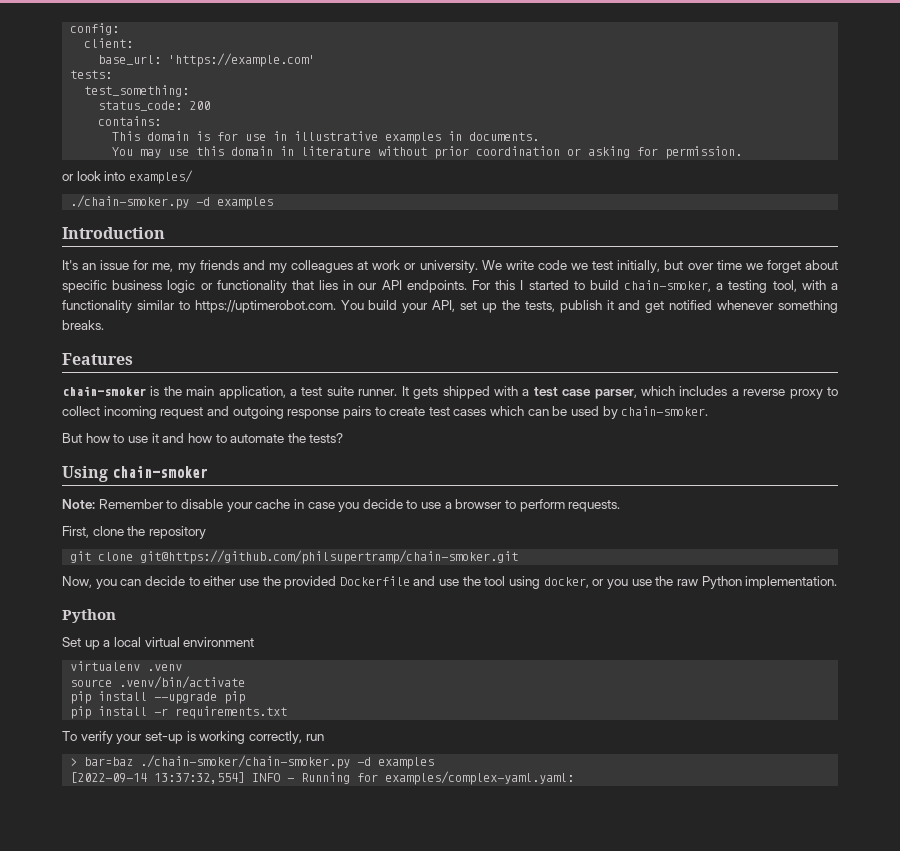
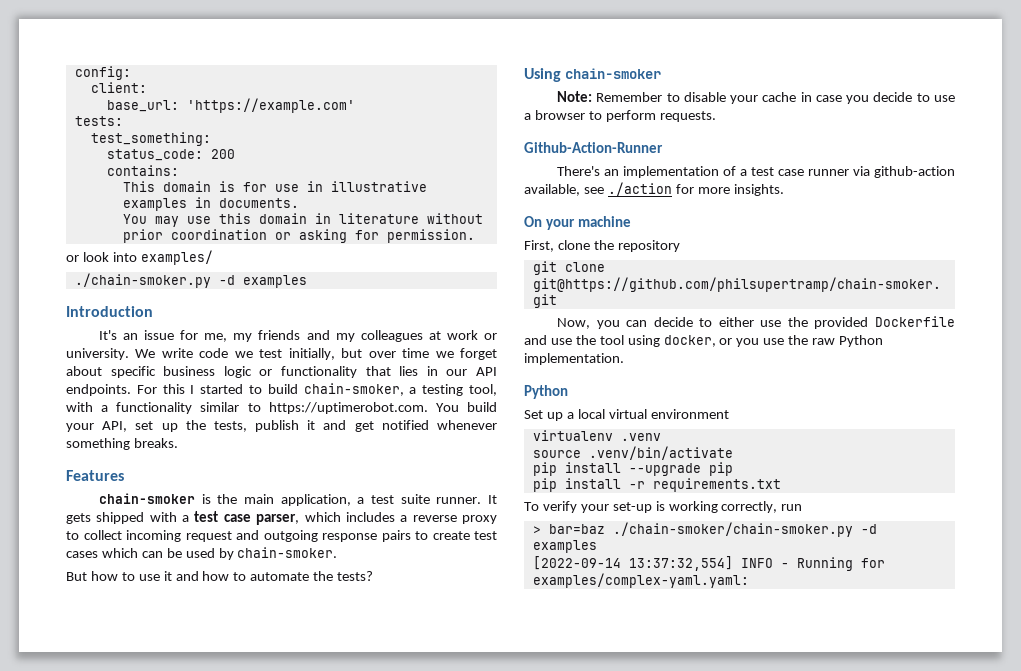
+ Github-Action-Runner
+ There's an implementation of a test case runner via github-action available, see ./action for more insights.
+ On your machine

